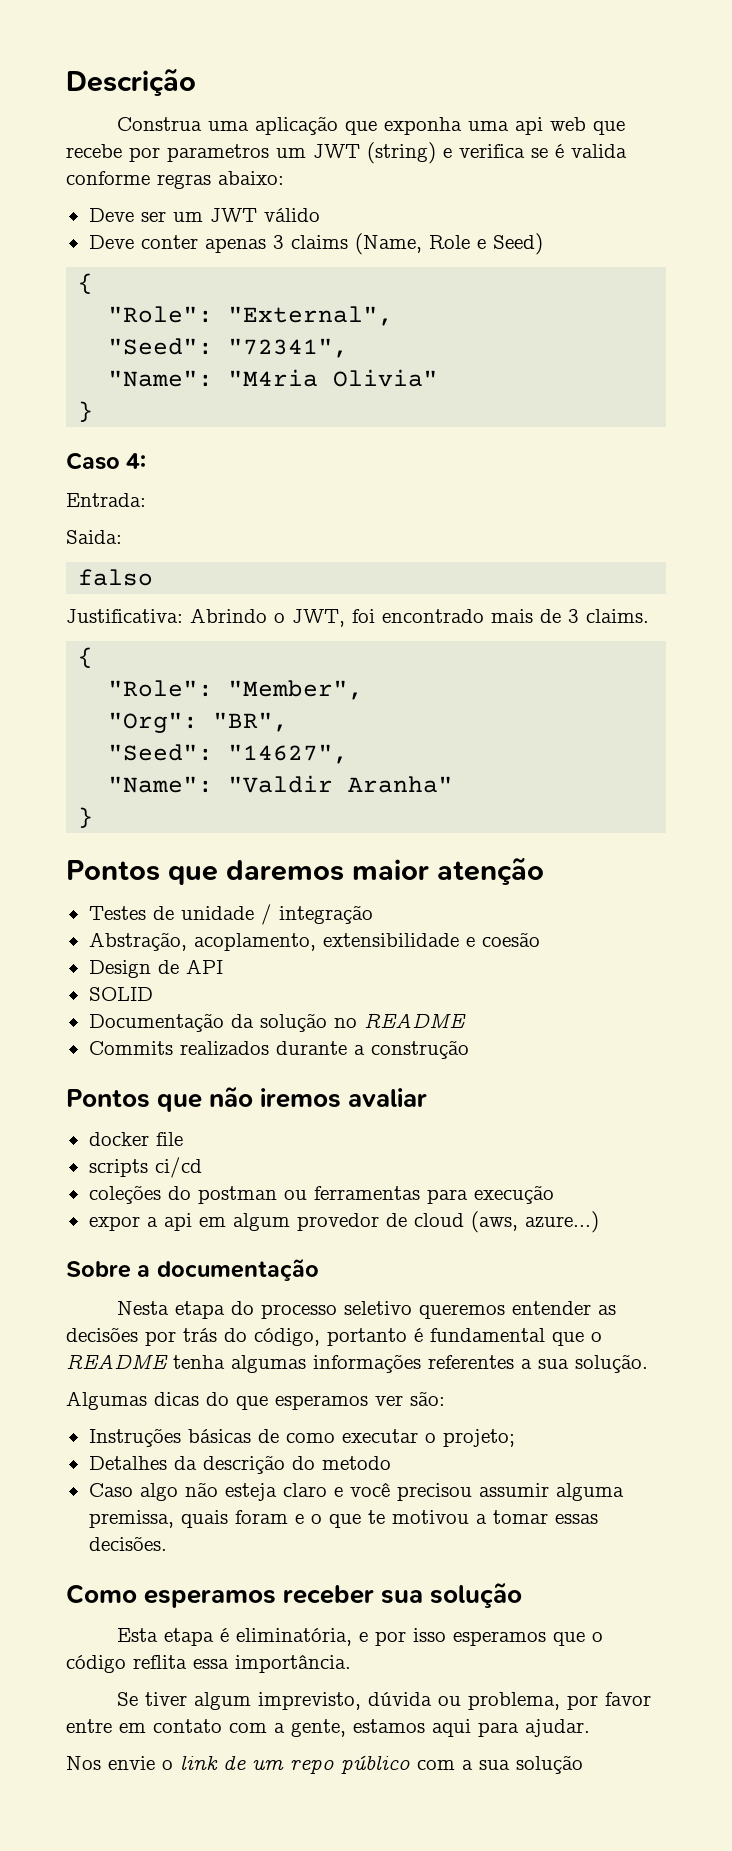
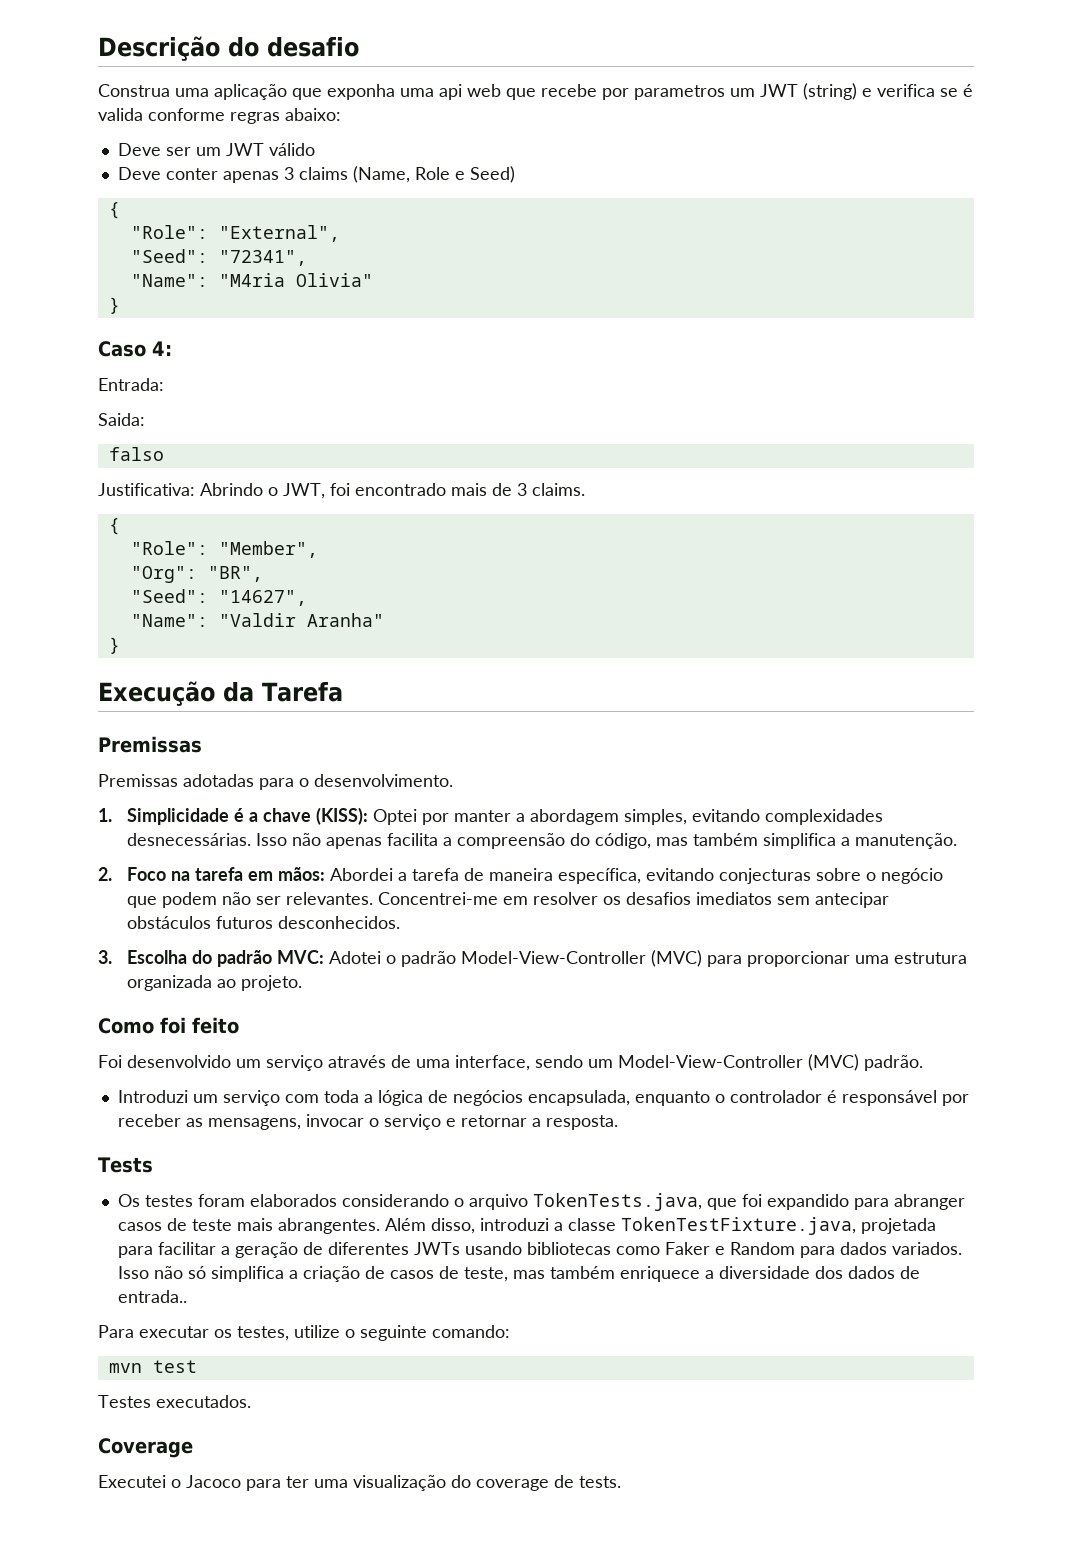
- Descrição
+ Descrição do desafio
- Pontos que daremos maior atenção
- Testes de unidade / integração
- Abstração, acoplamento, extensibilidade e coesão
- Design de API
- SOLID
- Documentação da solução no README
- Commits realizados durante a construção
- Pontos que não iremos avaliar
- docker file
- scripts ci/cd
- coleções do postman ou ferramentas para execução
- expor a api em algum provedor de cloud (aws, azure...)
- Sobre a documentação
- Nesta etapa do processo seletivo queremos entender as decisões por trás do código, portanto é fundamental que o README tenha algumas informações referentes a sua solução.
- Algumas dicas do que esperamos ver são:
- Instruções básicas de como executar o projeto;
- Detalhes da descrição do metodo
- Caso algo não esteja claro e você precisou assumir alguma premissa, quais foram e o que te motivou a tomar essas decisões.
- Como esperamos receber sua solução
- Esta etapa é eliminatória, e por isso esperamos que o código reflita essa importância.
- Se tiver algum imprevisto, dúvida ou problema, por favor entre em contato com a gente, estamos aqui para ajudar.
- Nos envie o link de um repo público com a sua solução
+ Execução da Tarefa
+ Premissas
+ Premissas adotadas para o desenvolvimento.
+ 1. Simplicidade é a chave (KISS): Optei por manter a abordagem simples, evitando complexidades desnecessárias. Isso não apenas facilita a compreensão do código, mas também simplifica a manutenção.
+ 2. Foco na tarefa em mãos: Abordei a tarefa de maneira específica, evitando conjecturas sobre o negócio que podem não ser relevantes. Concentrei-me em resolver os desafios imediatos sem antecipar obstáculos futuros desconhecidos.
+ 3. Escolha do padrão MVC: Adotei o padrão Model-View-Controller (MVC) para proporcionar uma estrutura organizada ao projeto.
+ Como foi feito
+ Foi desenvolvido um serviço através de uma interface, sendo um Model-View-Controller (MVC) padrão.
+ Introduzi um serviço com toda a lógica de negócios encapsulada, enquanto o controlador é responsável por receber as mensagens, invocar o serviço e retornar a resposta.
+ Tests
+ Os testes foram elaborados considerando o arquivo TokenTests.java, que foi expandido para abranger casos de teste mais abrangentes. Além disso, introduzi a classe TokenTestFixture.java, projetada para facilitar a geração de diferentes JWTs usando bibliotecas como Faker e Random para dados variados. Isso não só simplifica a criação de casos de teste, mas também enriquece a diversidade dos dados de entrada..
+ Para executar os testes, utilize o seguinte comando:
+ mvn test
+ Testes executados.
+ Coverage
+ Executei o Jacoco para ter uma visualização do coverage de tests.

